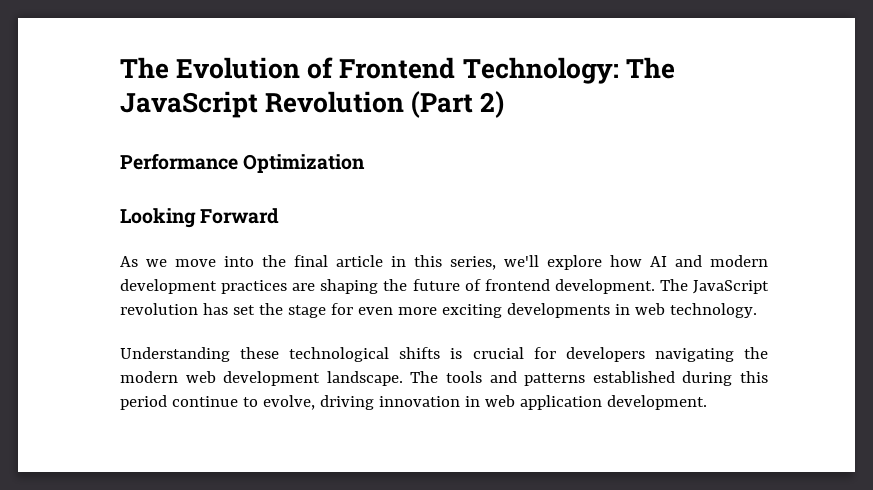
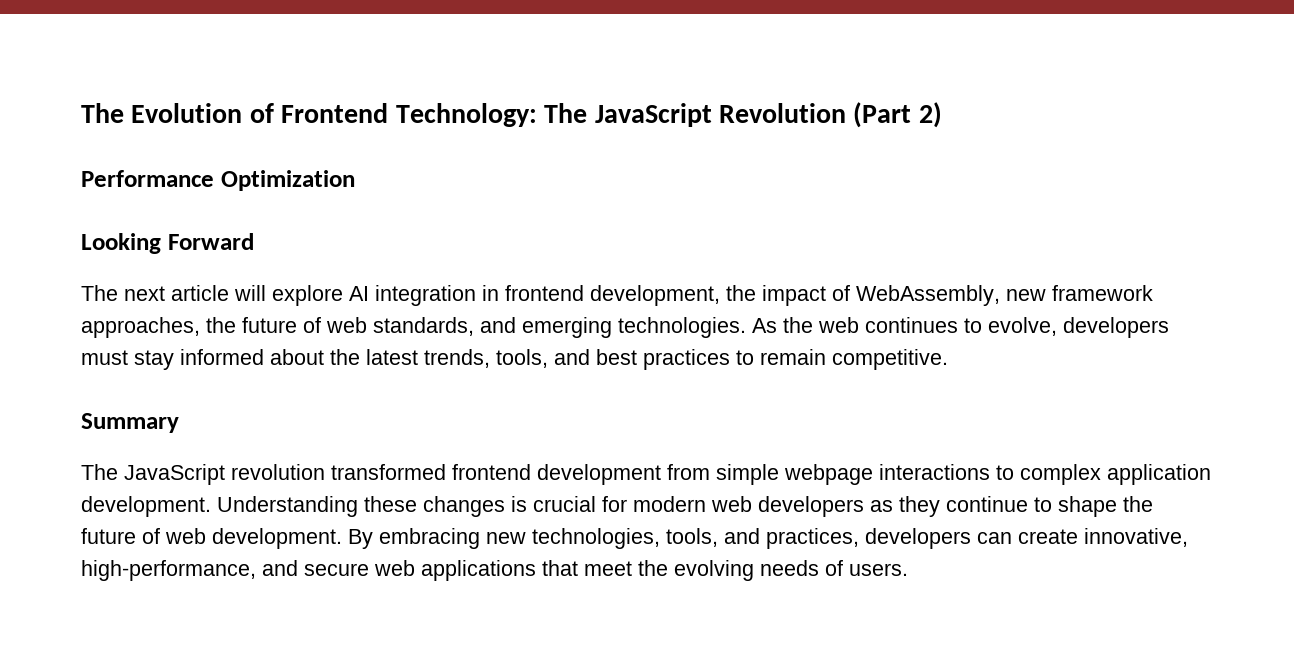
- As we move into the final article in this series, we'll explore how AI and modern development practices are shaping the future of frontend development. The JavaScript revolution has set the stage for even more exciting developments in web technology.
- Understanding these technological shifts is crucial for developers navigating the modern web development landscape. The tools and patterns established during this period continue to evolve, driving innovation in web application development.
+ The next article will explore AI integration in frontend development, the impact of WebAssembly, new framework approaches, the future of web standards, and emerging technologies. As the web continues to evolve, developers must stay informed about the latest trends, tools, and best practices to remain competitive.
+ Summary
+ The JavaScript revolution transformed frontend development from simple webpage interactions to complex application development. Understanding these changes is crucial for modern web developers as they continue to shape the future of web development. By embracing new technologies, tools, and practices, developers can create innovative, high-performance, and secure web applications that meet the evolving needs of users.

